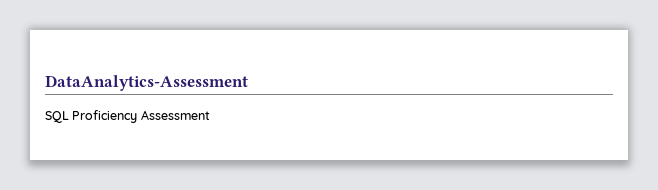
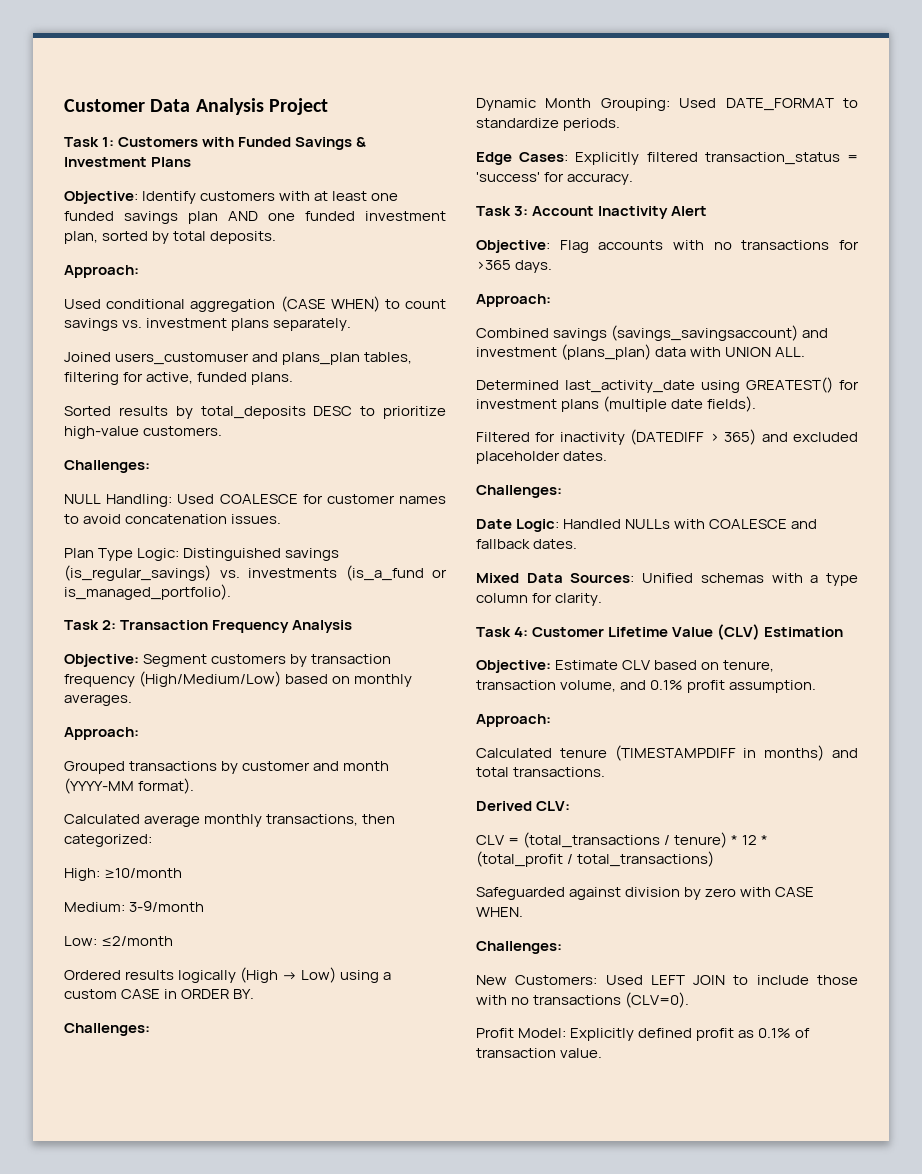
- DataAnalytics-Assessment
- SQL Proficiency Assessment
+ Customer Data Analysis Project
+ Task 1: Customers with Funded Savings & Investment Plans
+ Objective: Identify customers with at least one funded savings plan AND one funded investment plan, sorted by total deposits.
+ Approach:
+ Used conditional aggregation (CASE WHEN) to count savings vs. investment plans separately.
+ Joined users_customuser and plans_plan tables, filtering for active, funded plans.
+ Sorted results by total_deposits DESC to prioritize high-value customers.
+ Challenges:
+ NULL Handling: Used COALESCE for customer names to avoid concatenation issues.
+ Plan Type Logic: Distinguished savings (is_regular_savings) vs. investments (is_a_fund or is_managed_portfolio).
+ Task 2: Transaction Frequency Analysis
+ Objective: Segment customers by transaction frequency (High/Medium/Low) based on monthly averages.
+ Approach:
+ Grouped transactions by customer and month (YYYY-MM format).
+ Calculated average monthly transactions, then categorized:
+ High: ≥10/month
+ Medium: 3-9/month
+ Low: ≤2/month
+ Ordered results logically (High → Low) using a custom CASE in ORDER BY.
+ Challenges:
+ Dynamic Month Grouping: Used DATE_FORMAT to standardize periods.
+ Edge Cases: Explicitly filtered transaction_status = 'success' for accuracy.
+ Task 3: Account Inactivity Alert
+ Objective: Flag accounts with no transactions for >365 days.
+ Approach:
+ Combined savings (savings_savingsaccount) and investment (plans_plan) data with UNION ALL.
+ Determined last_activity_date using GREATEST() for investment plans (multiple date fields).
+ Filtered for inactivity (DATEDIFF > 365) and excluded placeholder dates.
+ Challenges:
+ Date Logic: Handled NULLs with COALESCE and fallback dates.
+ Mixed Data Sources: Unified schemas with a type column for clarity.
+ Task 4: Customer Lifetime Value (CLV) Estimation
+ Objective: Estimate CLV based on tenure, transaction volume, and 0.1% profit assumption.
+ Approach:
+ Calculated tenure (TIMESTAMPDIFF in months) and total transactions.
+ Derived CLV:
+ CLV = (total_transactions / tenure) * 12 * (total_profit / total_transactions)
+ Safeguarded against division by zero with CASE WHEN.
+ Challenges:
+ New Customers: Used LEFT JOIN to include those with no transactions (CLV=0).
+ Profit Model: Explicitly defined profit as 0.1% of transaction value.

